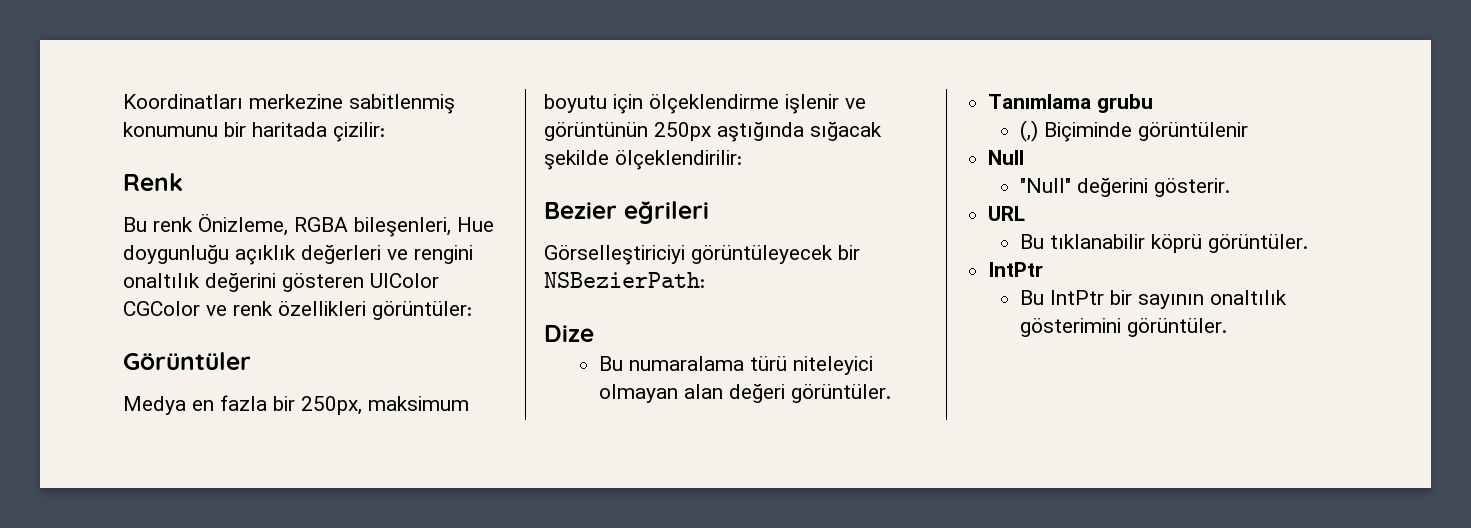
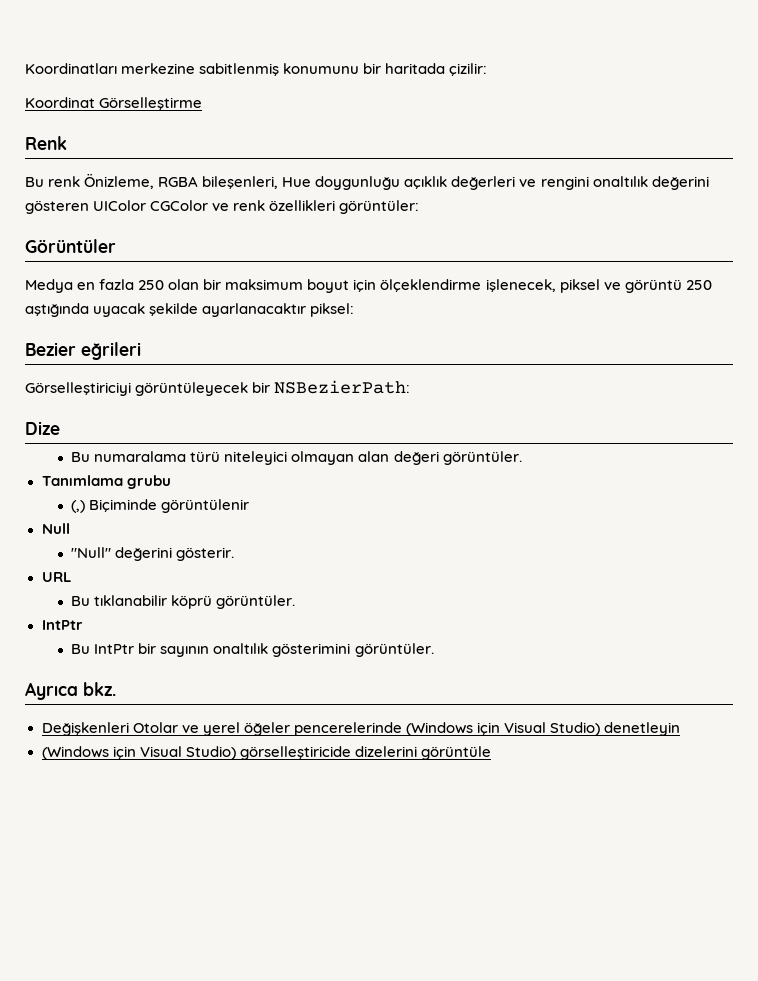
+ Koordinat Görselleştirme
- Medya en fazla bir 250px, maksimum boyutu için ölçeklendirme işlenir ve görüntünün 250px aştığında sığacak şekilde ölçeklendirilir:
+ Medya en fazla 250 olan bir maksimum boyut için ölçeklendirme işlenecek, piksel ve görüntü 250 aştığında uyacak şekilde ayarlanacaktır piksel:
+ Ayrıca bkz.
+ Değişkenleri Otolar ve yerel öğeler pencerelerinde (Windows için Visual Studio) denetleyin
+ (Windows için Visual Studio) görselleştiricide dizelerini görüntüle

